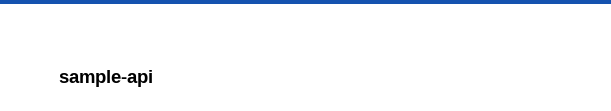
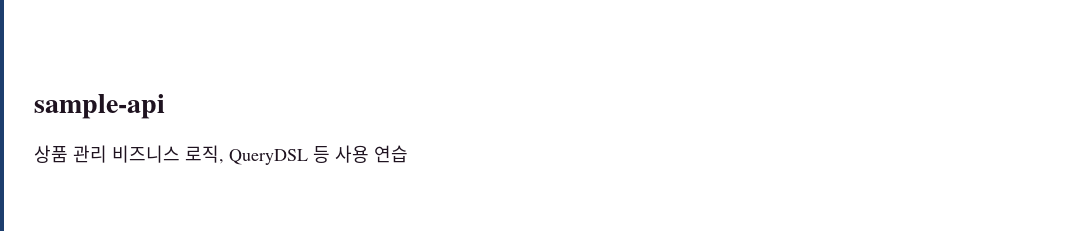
+ 상품 관리 비즈니스 로직, QueryDSL 등 사용 연습

